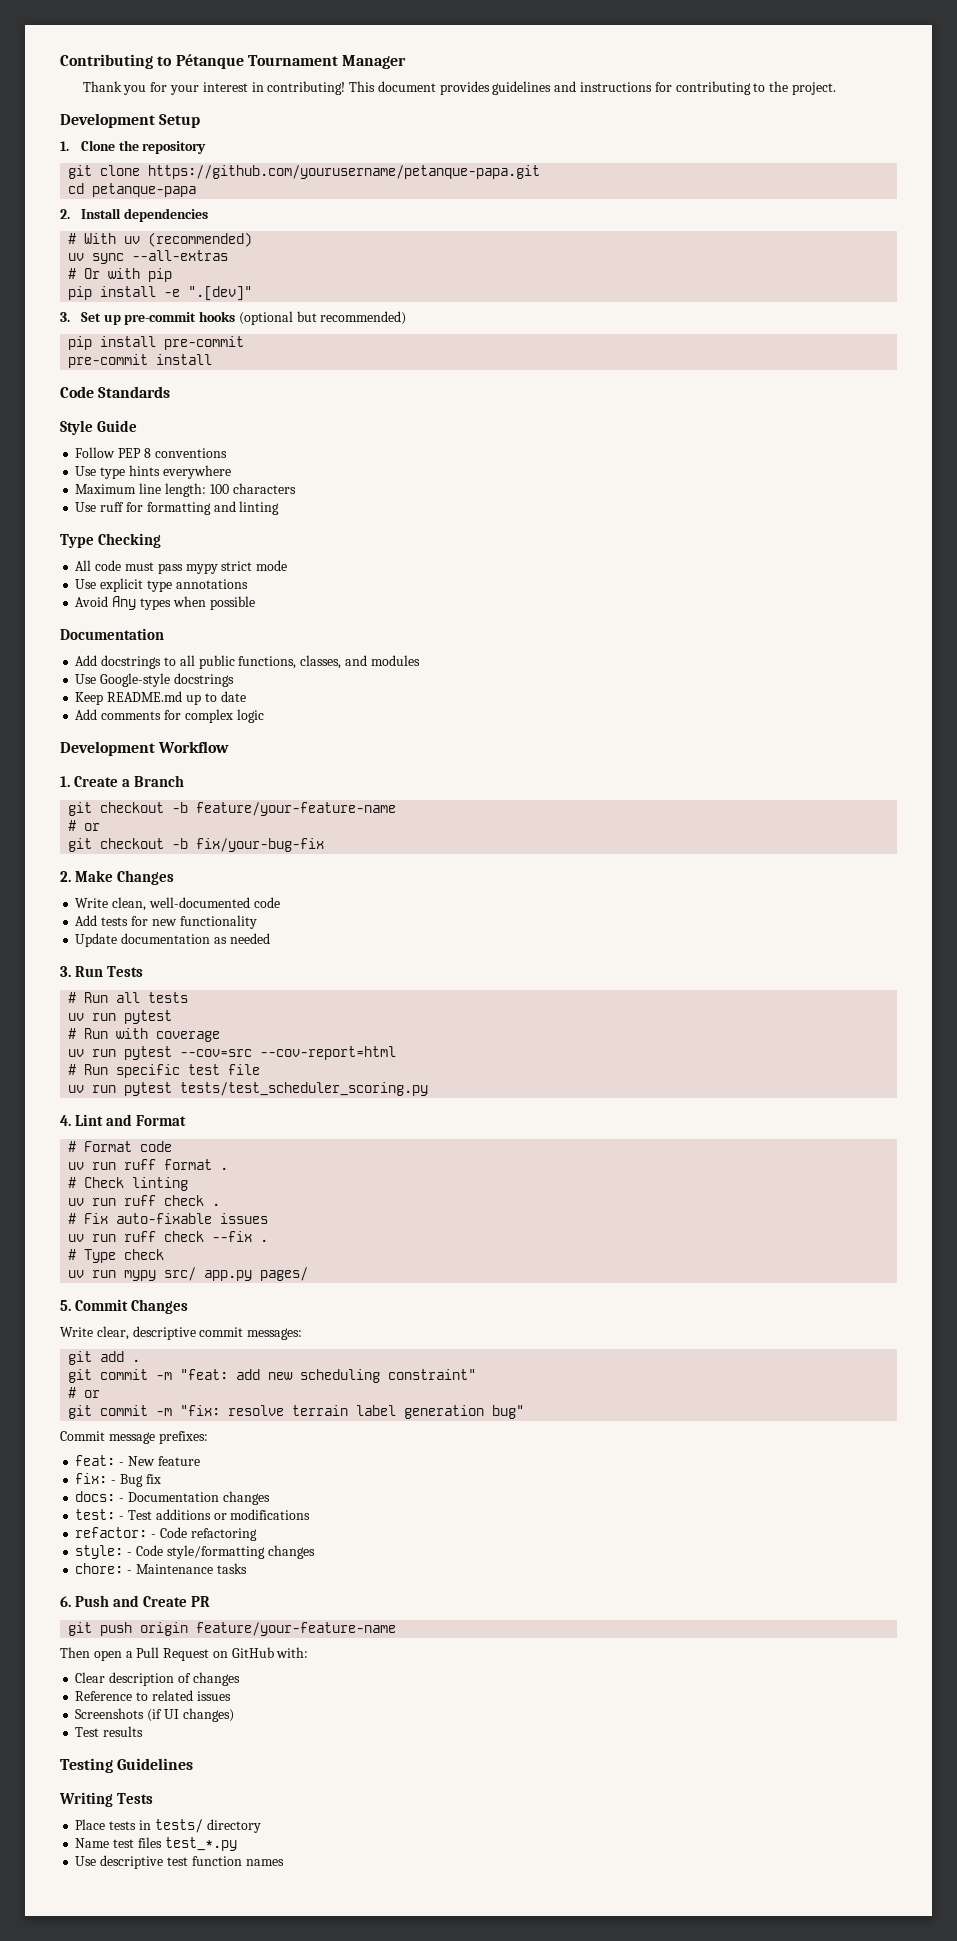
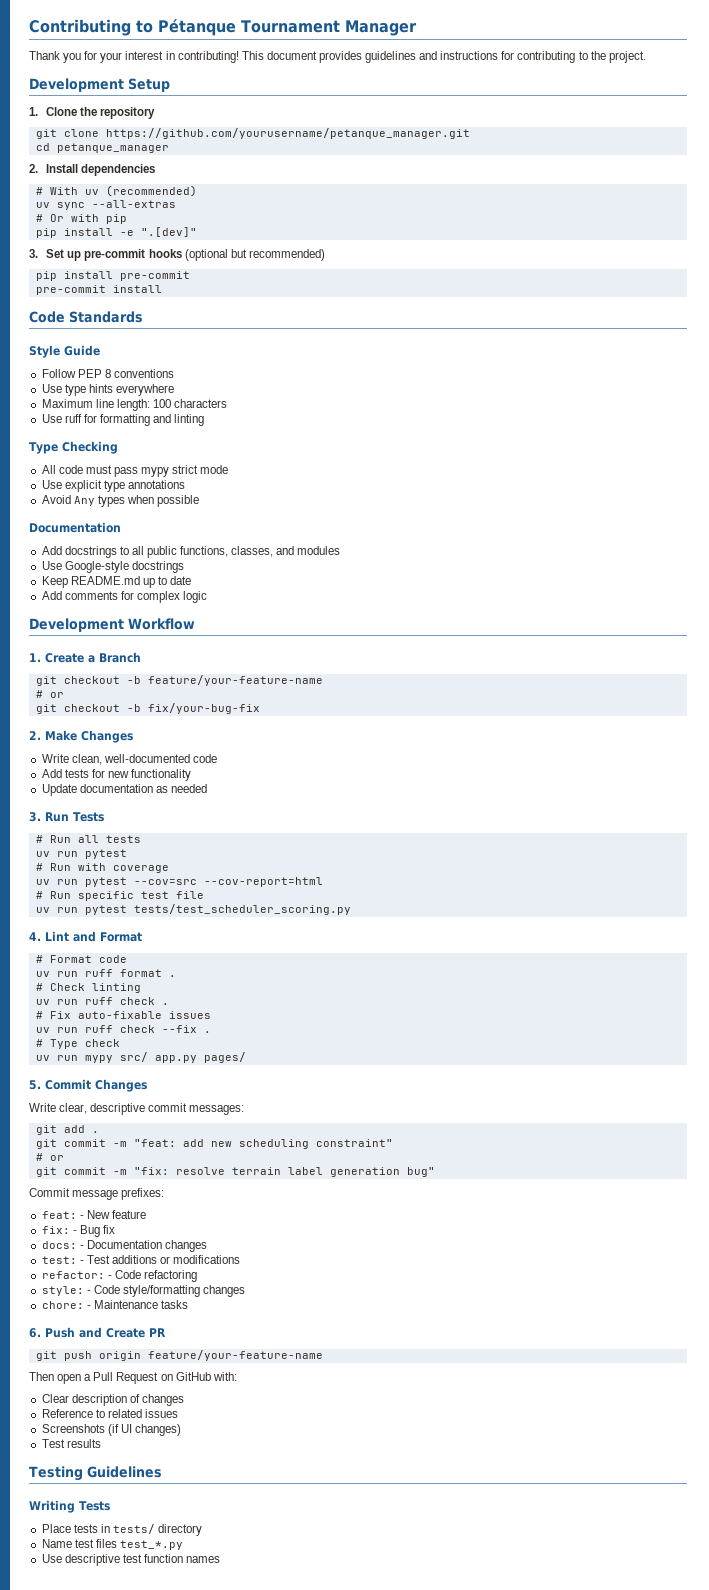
- git clone https://github.com/yourusername/petanque-papa.git
+ git clone https://github.com/yourusername/petanque_manager.git
- cd petanque-papa
+ cd petanque_manager

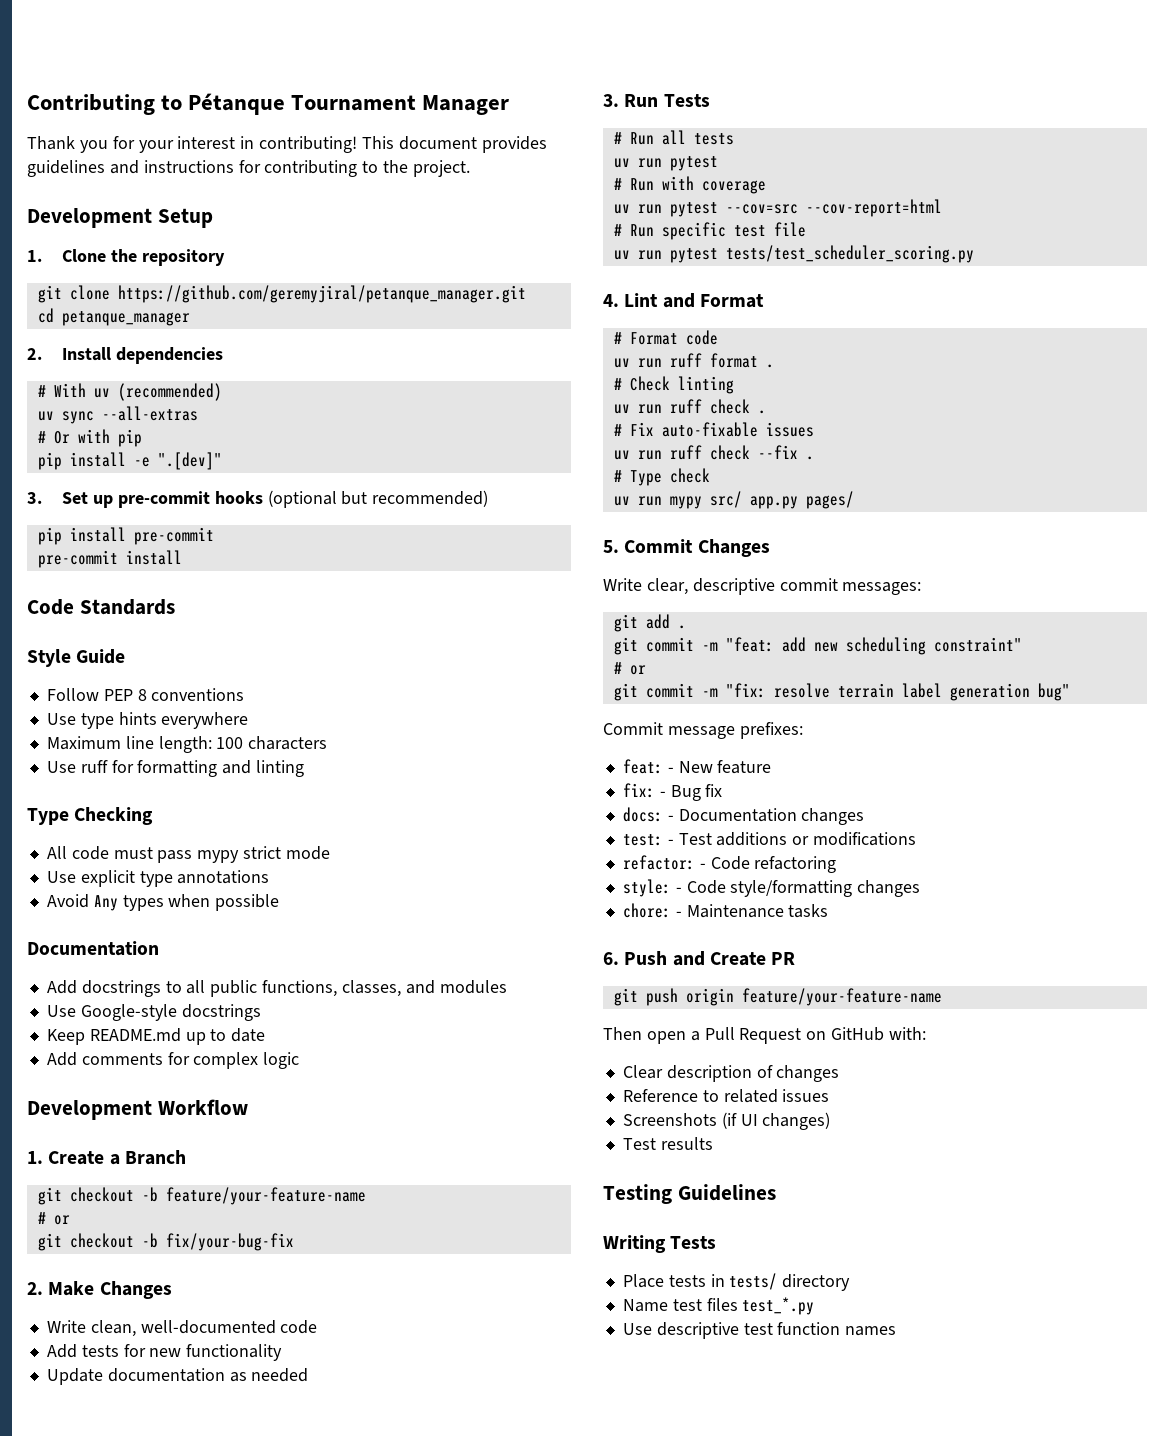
- git clone https://github.com/yourusername/petanque_manager.git
+ git clone https://github.com/geremyjiral/petanque_manager.git

